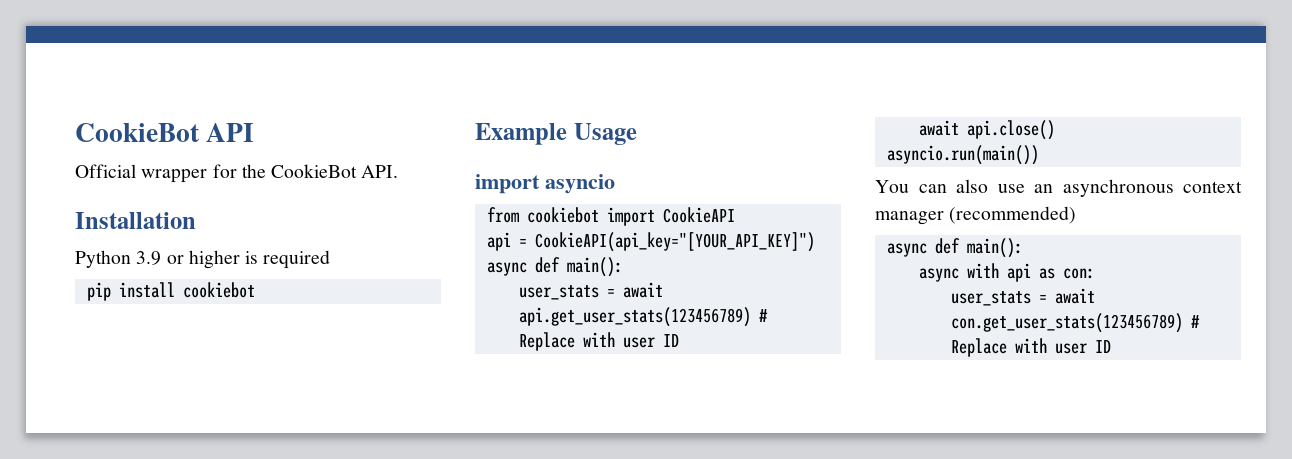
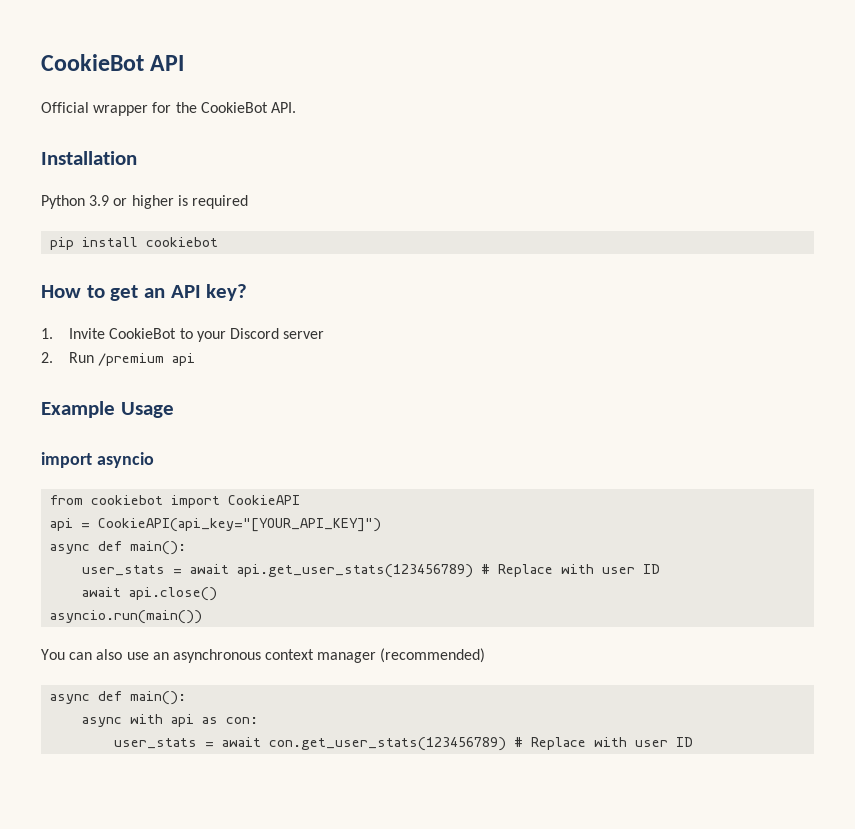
+ How to get an API key?
+ 1. Invite CookieBot to your Discord server
+ 2. Run /premium api

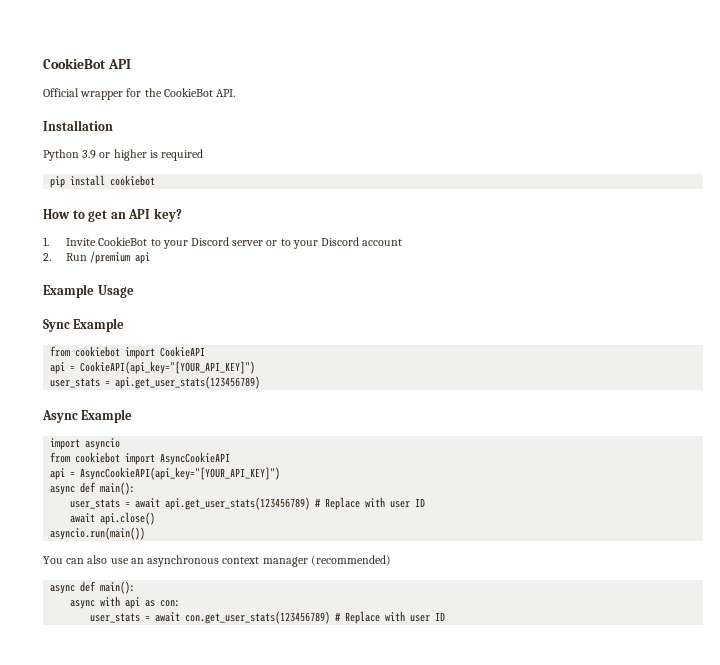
- 1. Invite CookieBot to your Discord server
+ 1. Invite CookieBot to your Discord server or to your Discord account
- import asyncio
+ Sync Example
+ user_stats = api.get_user_stats(123456789)
+ Async Example
+ import asyncio
+ from cookiebot import AsyncCookieAPI
+ api = AsyncCookieAPI(api_key="[YOUR_API_KEY]")

